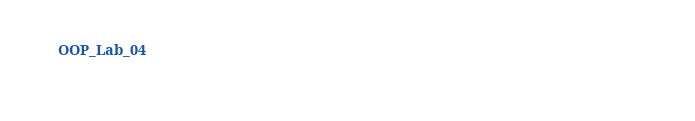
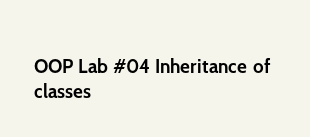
- OOP_Lab_04
+ OOP Lab #04 Inheritance of classes

